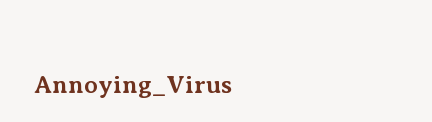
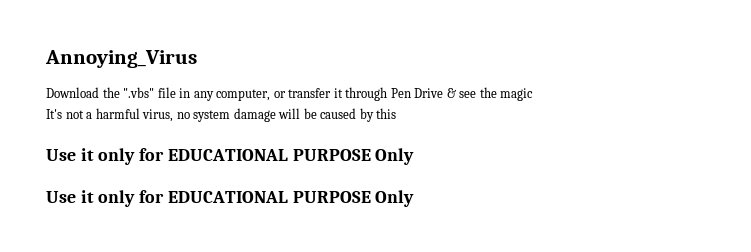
+ Download the ".vbs" file in any computer, or transfer it through Pen Drive & see the magic
+ It's not a harmful virus, no system damage will be caused by this
+ Use it only for EDUCATIONAL PURPOSE Only
+ Use it only for EDUCATIONAL PURPOSE Only

